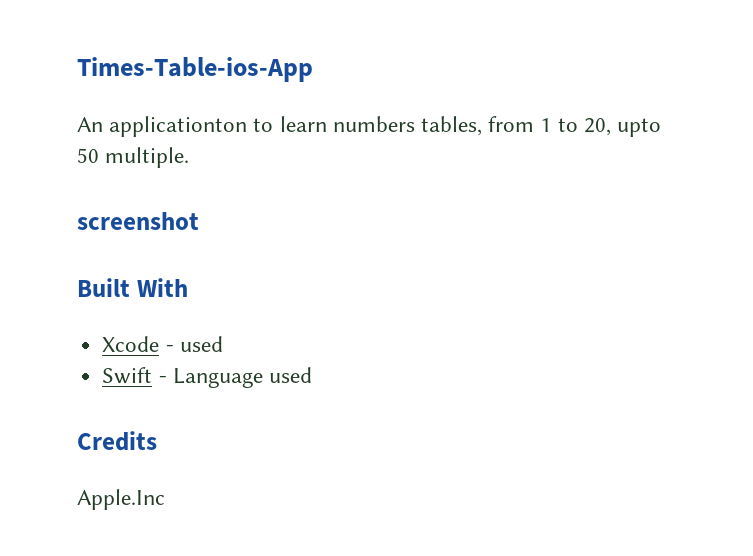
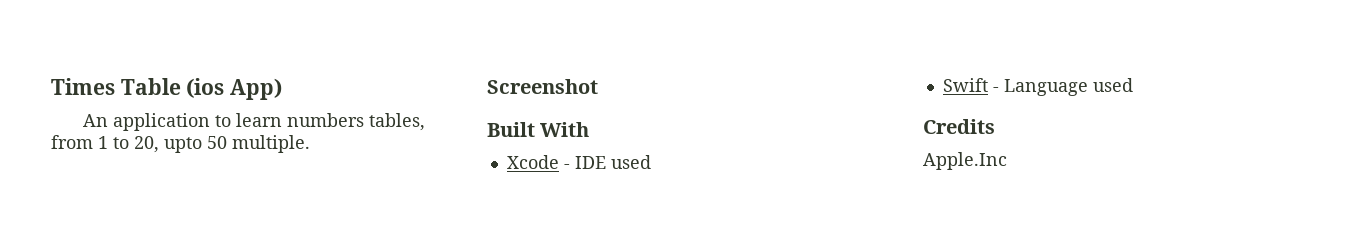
- Times-Table-ios-App
+ Times Table (ios App)
- An applicationton to learn numbers tables, from 1 to 20, upto 50 multiple.
+ An application to learn numbers tables, from 1 to 20, upto 50 multiple.
- screenshot
+ Screenshot
- Xcode - used
+ Xcode - IDE used

